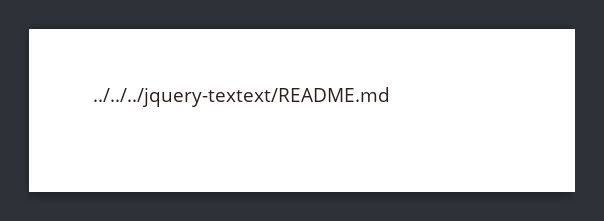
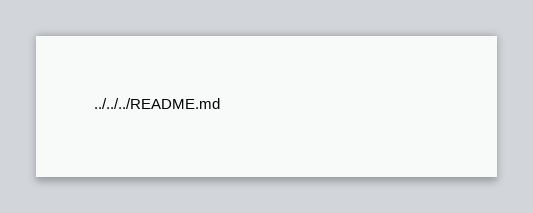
- ../../../jquery-textext/README.md
+ ../../../README.md

